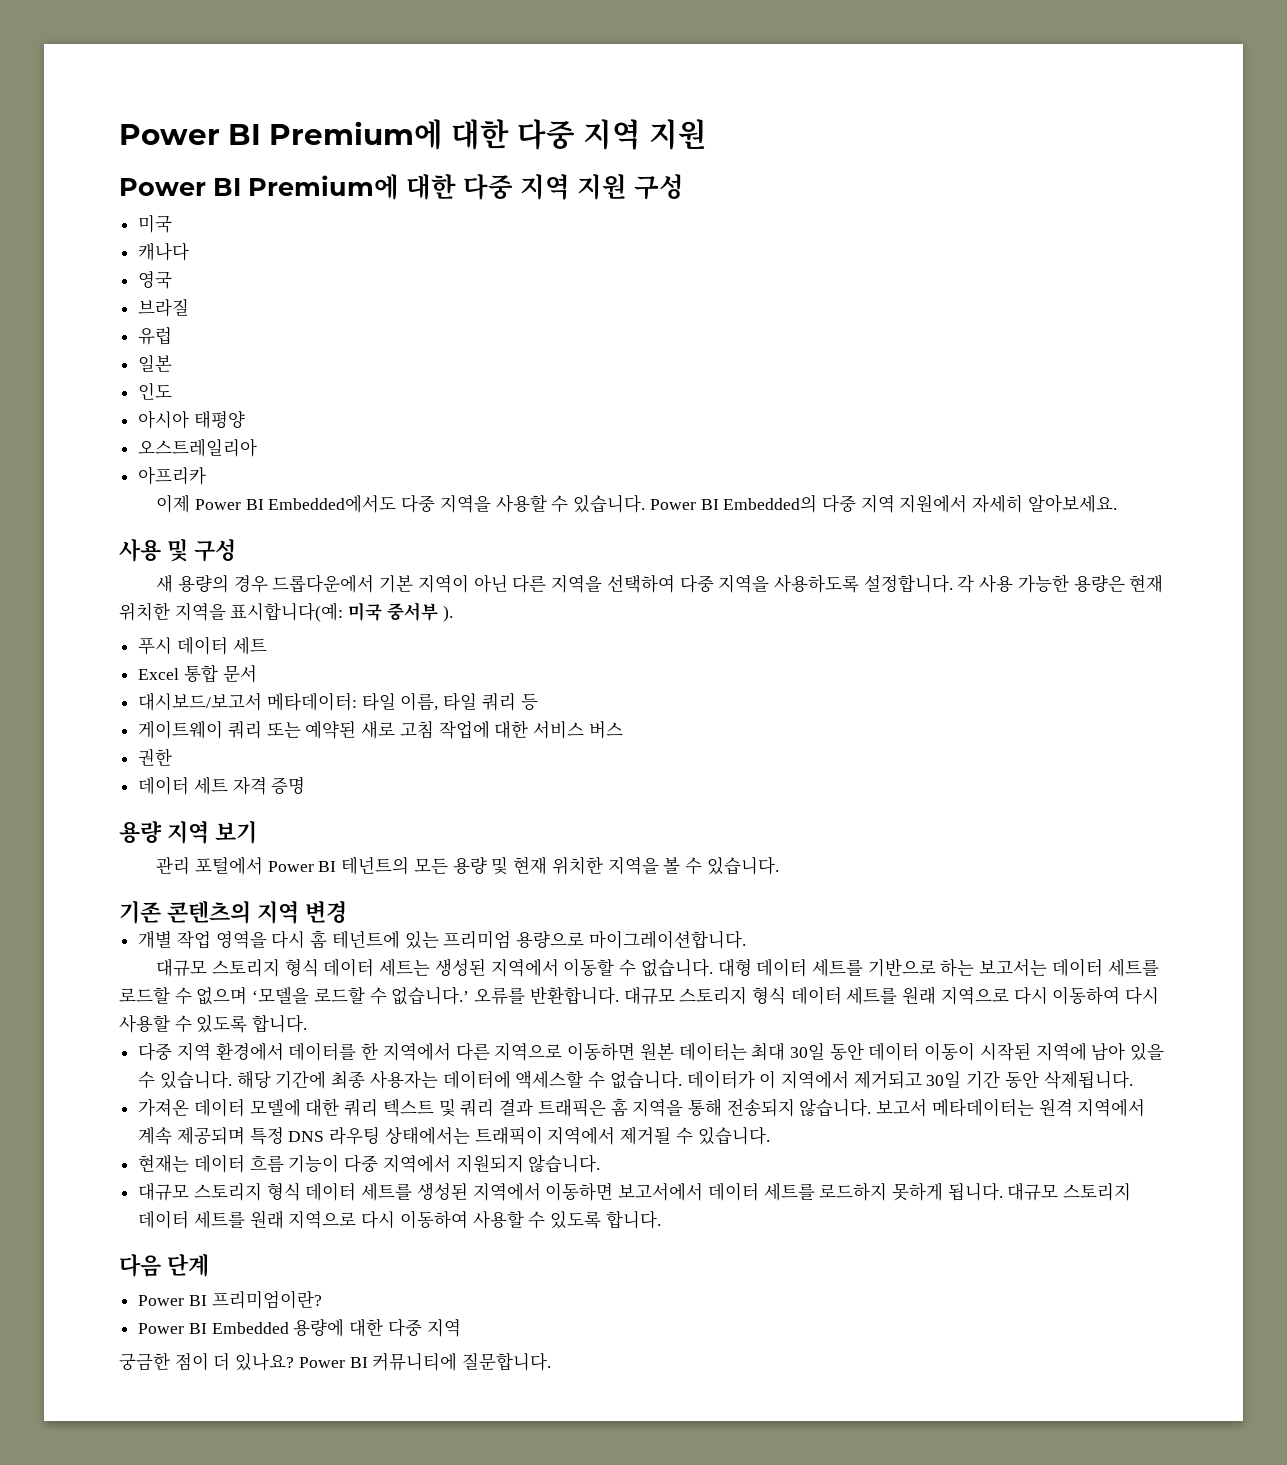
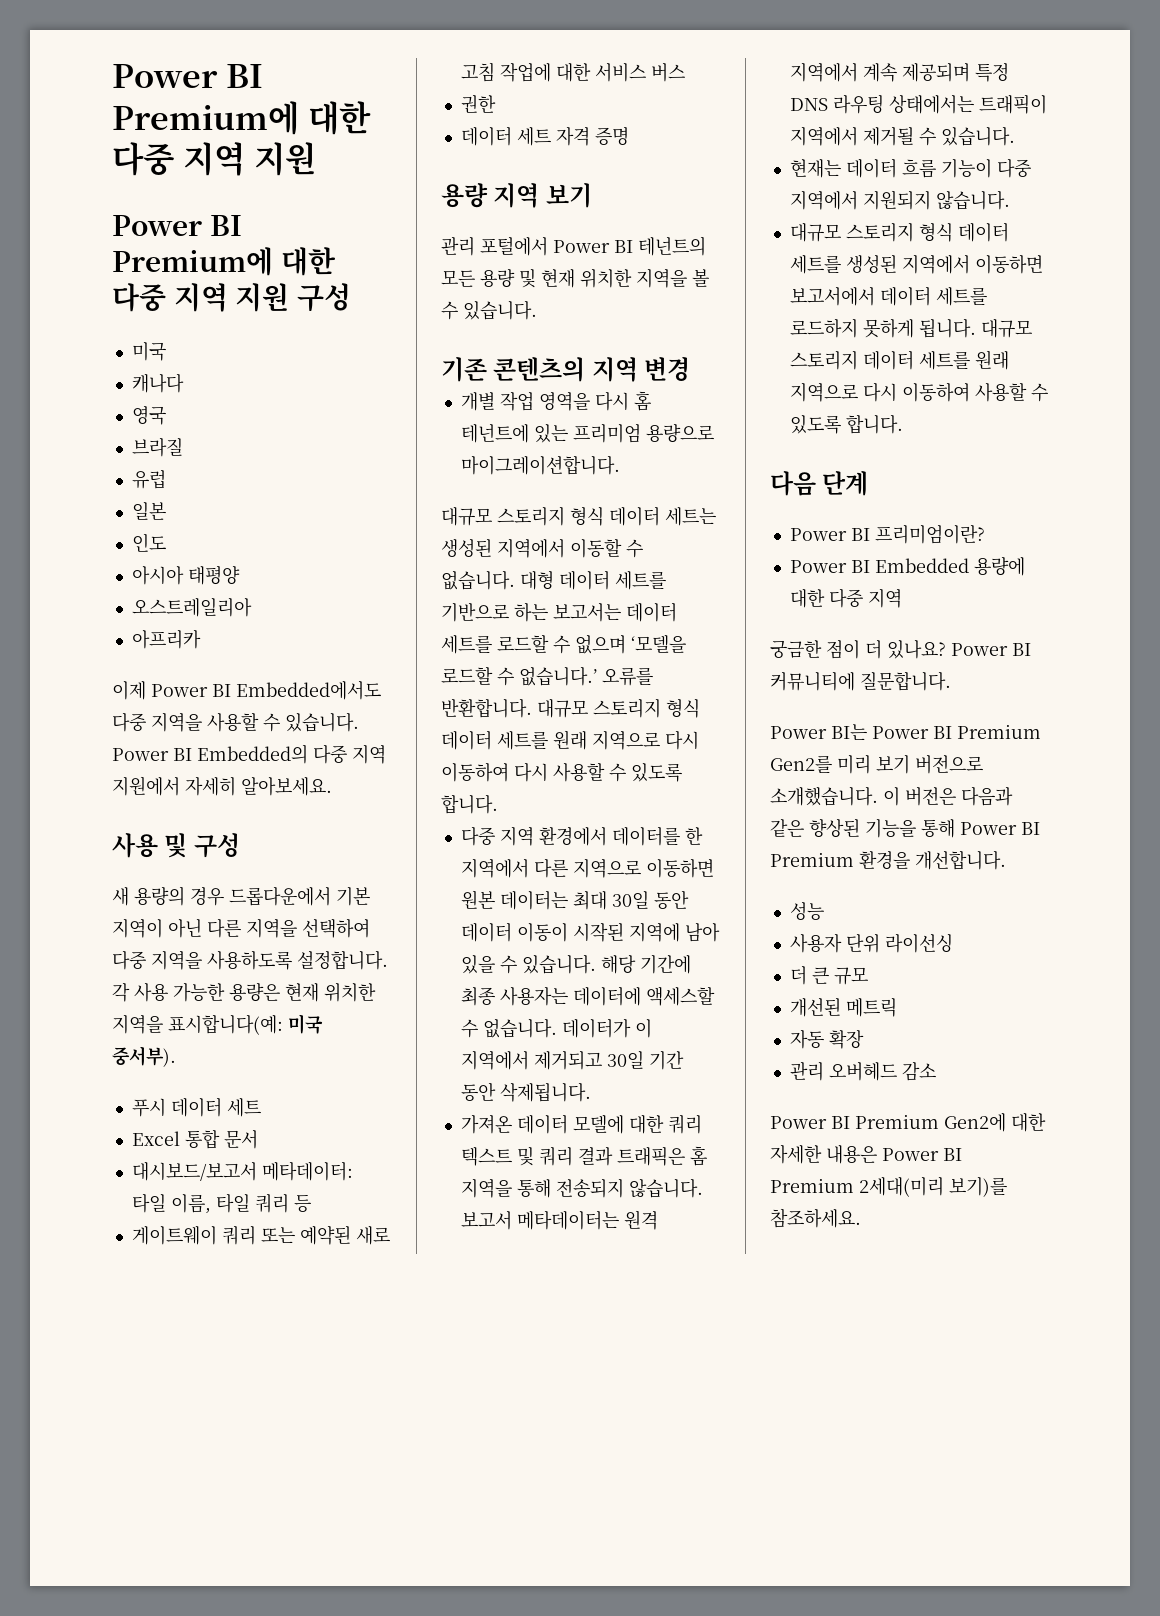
- 각 사용 가능한 용량은 현재 위치한 지역을 표시합니다(예: 미국 중서부 ).
+ 각 사용 가능한 용량은 현재 위치한 지역을 표시합니다(예: 미국 중서부).
+ Power BI는 Power BI Premium Gen2를 미리 보기 버전으로 소개했습니다. 이 버전은 다음과 같은 향상된 기능을 통해 Power BI Premium 환경을 개선합니다.
+ 성능
+ 사용자 단위 라이선싱
+ 더 큰 규모
+ 개선된 메트릭
+ 자동 확장
+ 관리 오버헤드 감소
+ Power BI Premium Gen2에 대한 자세한 내용은 Power BI Premium 2세대(미리 보기)를 참조하세요.

